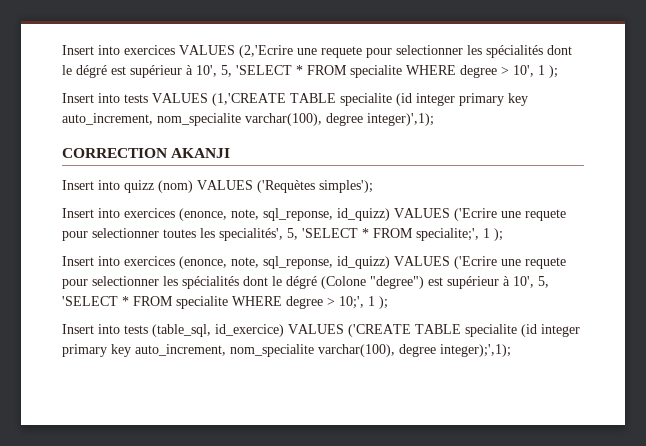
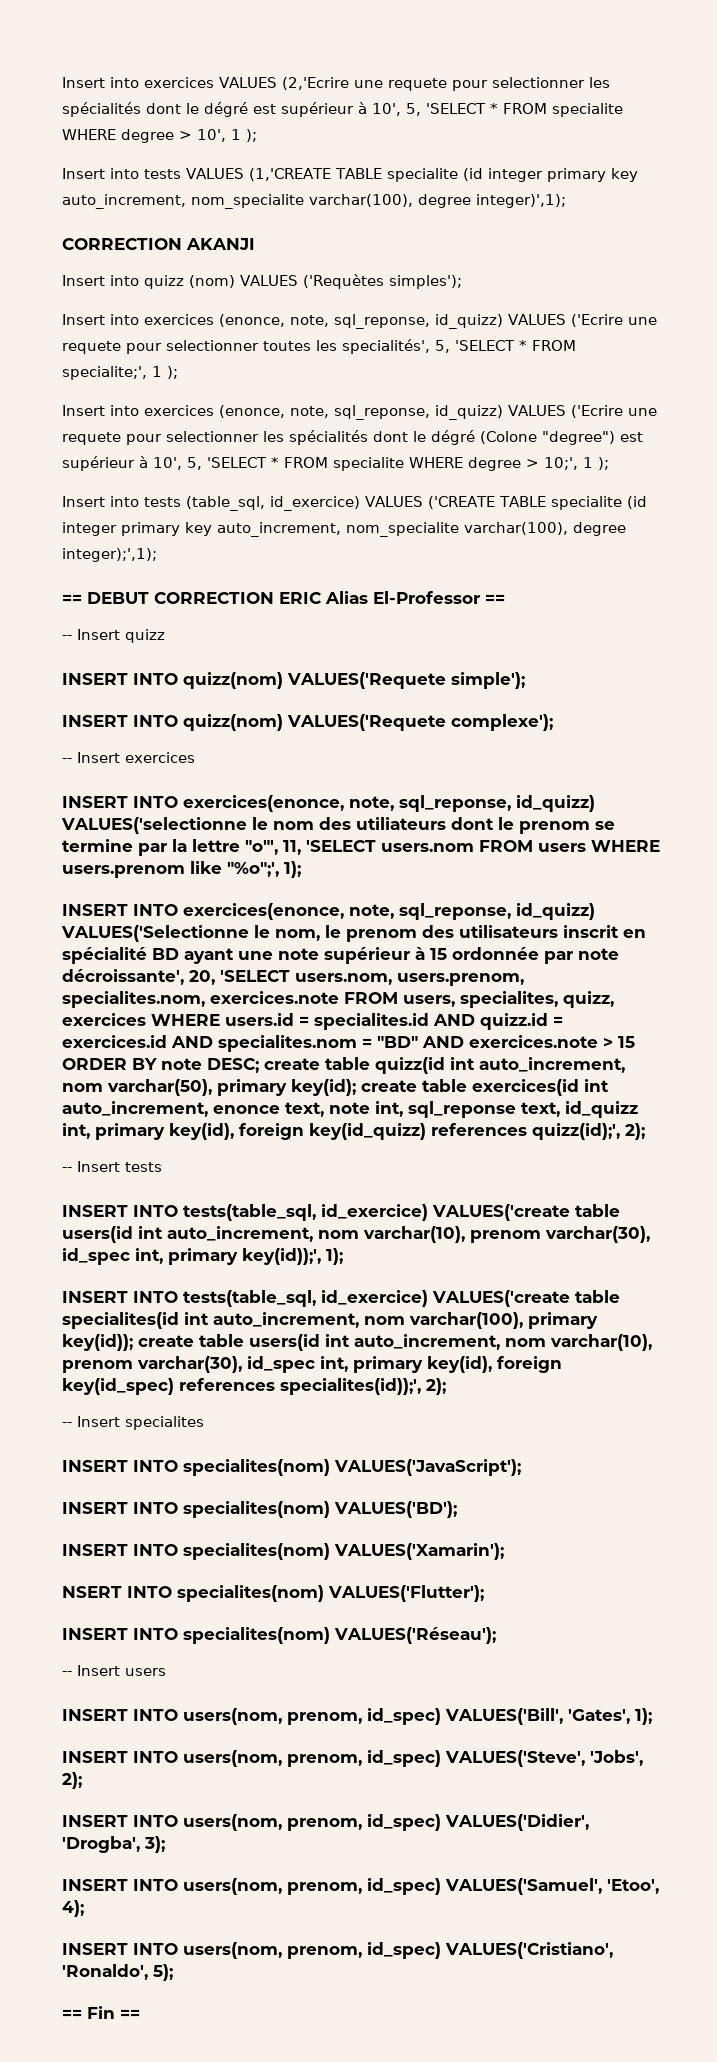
+ == DEBUT CORRECTION ERIC Alias El-Professor ==
+ -- Insert quizz
+ INSERT INTO quizz(nom) VALUES('Requete simple');
+ INSERT INTO quizz(nom) VALUES('Requete complexe');
+ -- Insert exercices
+ INSERT INTO exercices(enonce, note, sql_reponse, id_quizz) VALUES('selectionne le nom des utiliateurs dont le prenom se termine par la lettre "o"', 11, 'SELECT users.nom FROM users WHERE users.prenom like "%o";', 1);
+ INSERT INTO exercices(enonce, note, sql_reponse, id_quizz) VALUES('Selectionne le nom, le prenom des utilisateurs inscrit en spécialité BD ayant une note supérieur à 15 ordonnée par note décroissante', 20, 'SELECT users.nom, users.prenom, specialites.nom, exercices.note FROM users, specialites, quizz, exercices WHERE users.id = specialites.id AND quizz.id = exercices.id AND specialites.nom = "BD" AND exercices.note > 15 ORDER BY note DESC; create table quizz(id int auto_increment, nom varchar(50), primary key(id); create table exercices(id int auto_increment, enonce text, note int, sql_reponse text, id_quizz int, primary key(id), foreign key(id_quizz) references quizz(id);', 2);
+ -- Insert tests
+ INSERT INTO tests(table_sql, id_exercice) VALUES('create table users(id int auto_increment, nom varchar(10), prenom varchar(30), id_spec int, primary key(id));', 1);
+ INSERT INTO tests(table_sql, id_exercice) VALUES('create table specialites(id int auto_increment, nom varchar(100), primary key(id)); create table users(id int auto_increment, nom varchar(10), prenom varchar(30), id_spec int, primary key(id), foreign key(id_spec) references specialites(id));', 2);
+ -- Insert specialites
+ INSERT INTO specialites(nom) VALUES('JavaScript');
+ INSERT INTO specialites(nom) VALUES('BD');
+ INSERT INTO specialites(nom) VALUES('Xamarin');
+ NSERT INTO specialites(nom) VALUES('Flutter');
+ INSERT INTO specialites(nom) VALUES('Réseau');
+ -- Insert users
+ INSERT INTO users(nom, prenom, id_spec) VALUES('Bill', 'Gates', 1);
+ INSERT INTO users(nom, prenom, id_spec) VALUES('Steve', 'Jobs', 2);
+ INSERT INTO users(nom, prenom, id_spec) VALUES('Didier', 'Drogba', 3);
+ INSERT INTO users(nom, prenom, id_spec) VALUES('Samuel', 'Etoo', 4);
+ INSERT INTO users(nom, prenom, id_spec) VALUES('Cristiano', 'Ronaldo', 5);
+ == Fin ==

